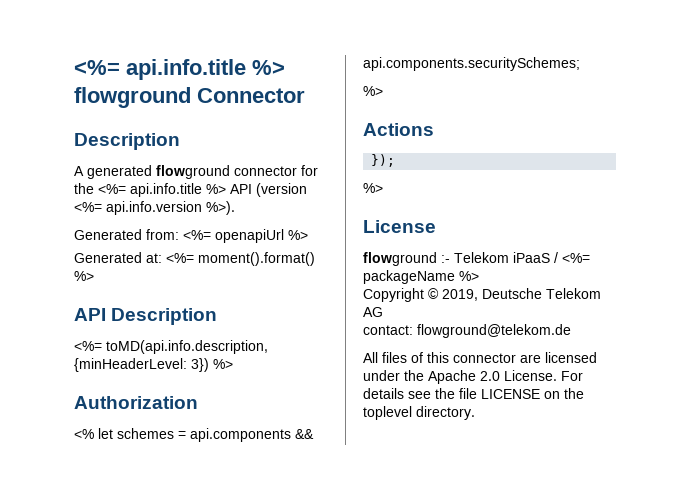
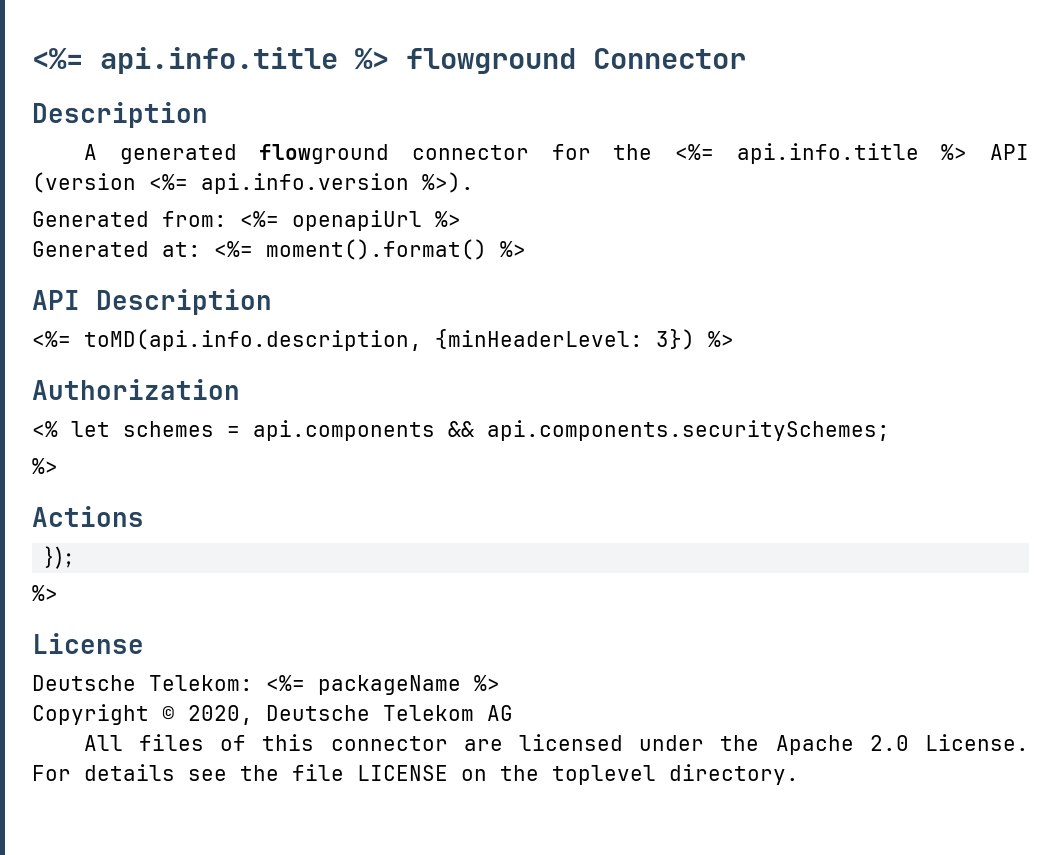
- flowground :- Telekom iPaaS / <%= packageName %>
+ Deutsche Telekom: <%= packageName %>
- Copyright © 2019, Deutsche Telekom AG
+ Copyright © 2020, Deutsche Telekom AG
- contact: flowground@telekom.de

